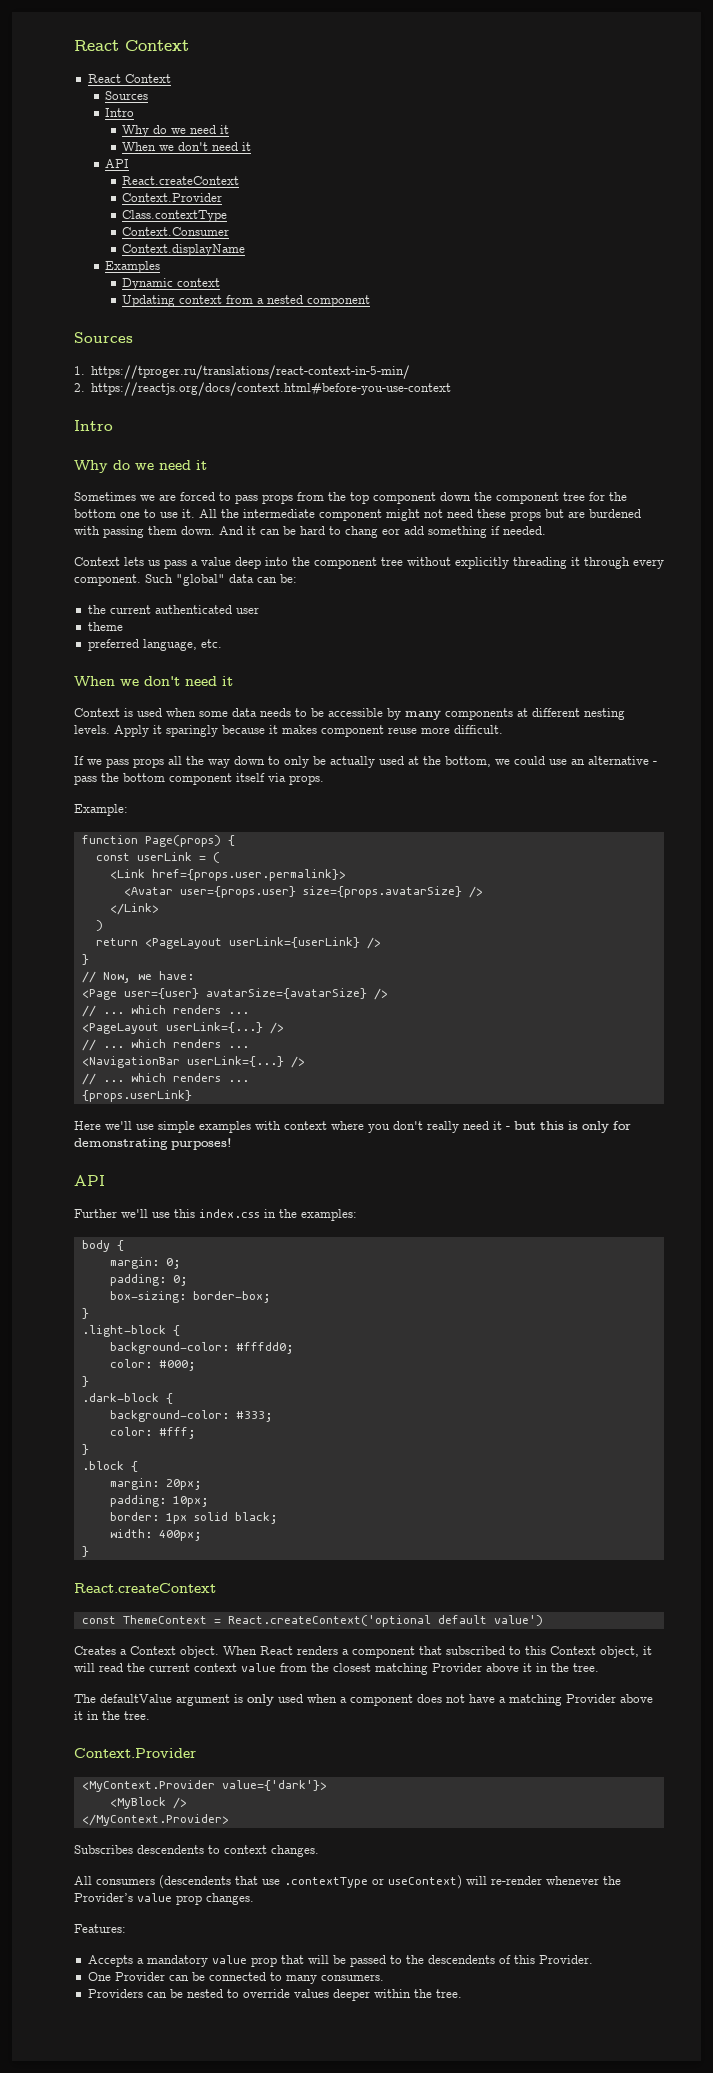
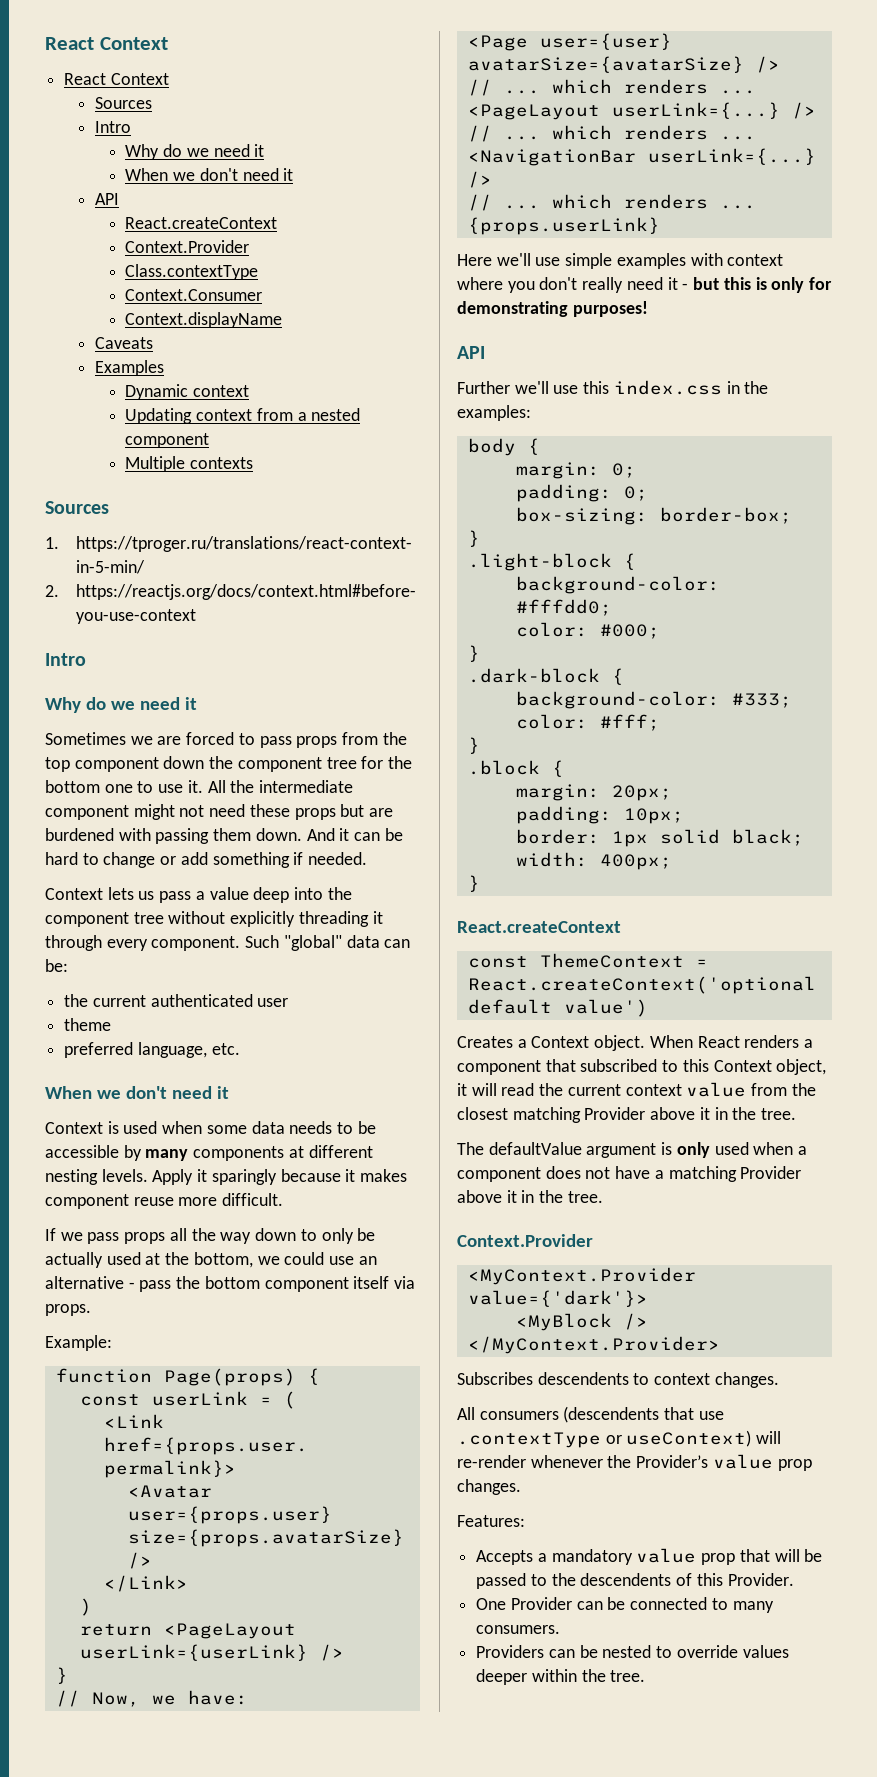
+ Caveats
+ Multiple contexts
- And it can be hard to chang eor add something if needed.
+ And it can be hard to change or add something if needed.

